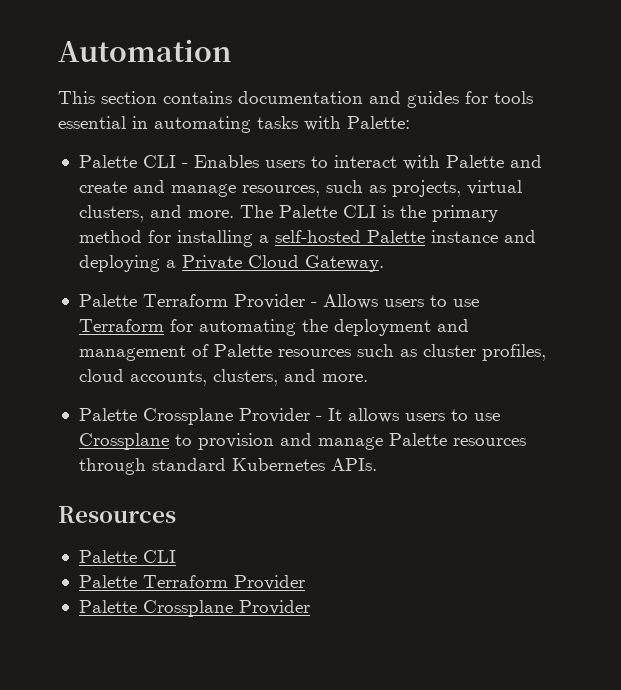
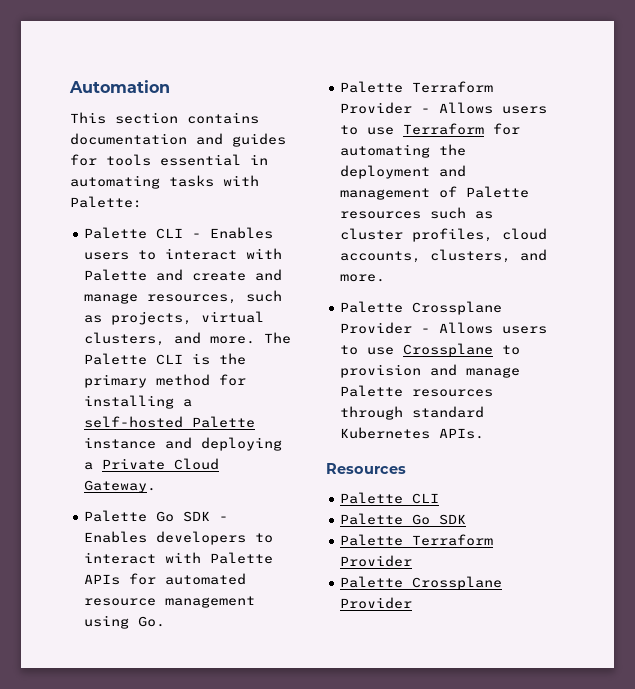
+ Palette Go SDK - Enables developers to interact with Palette APIs for automated resource management using Go.
- Palette Crossplane Provider - It allows users to use Crossplane to provision and manage Palette resources through standard Kubernetes APIs.
+ Palette Crossplane Provider - Allows users to use Crossplane to provision and manage Palette resources through standard Kubernetes APIs.
  Resources
  Palette CLI
+ Palette Go SDK

